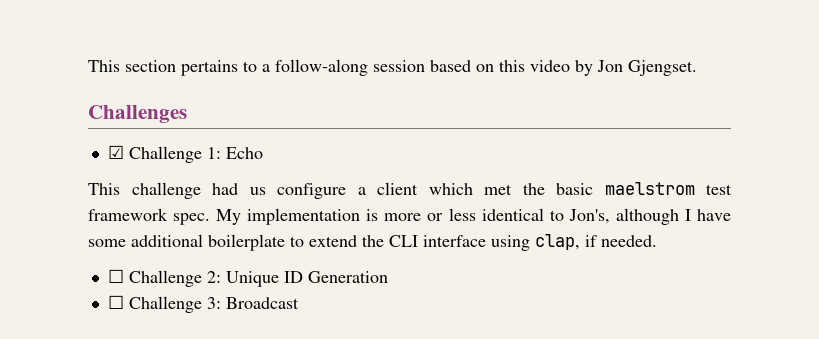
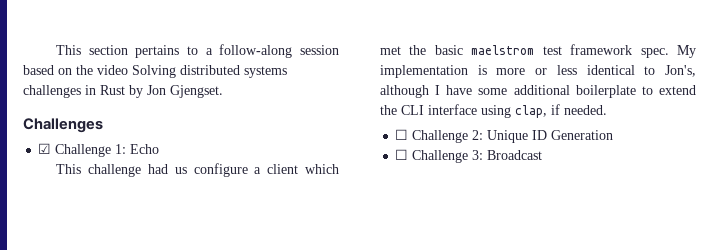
- This section pertains to a follow-along session based on this video by Jon Gjengset.
+ This section pertains to a follow-along session based on the video Solving distributed systems challenges in Rust by Jon Gjengset.

